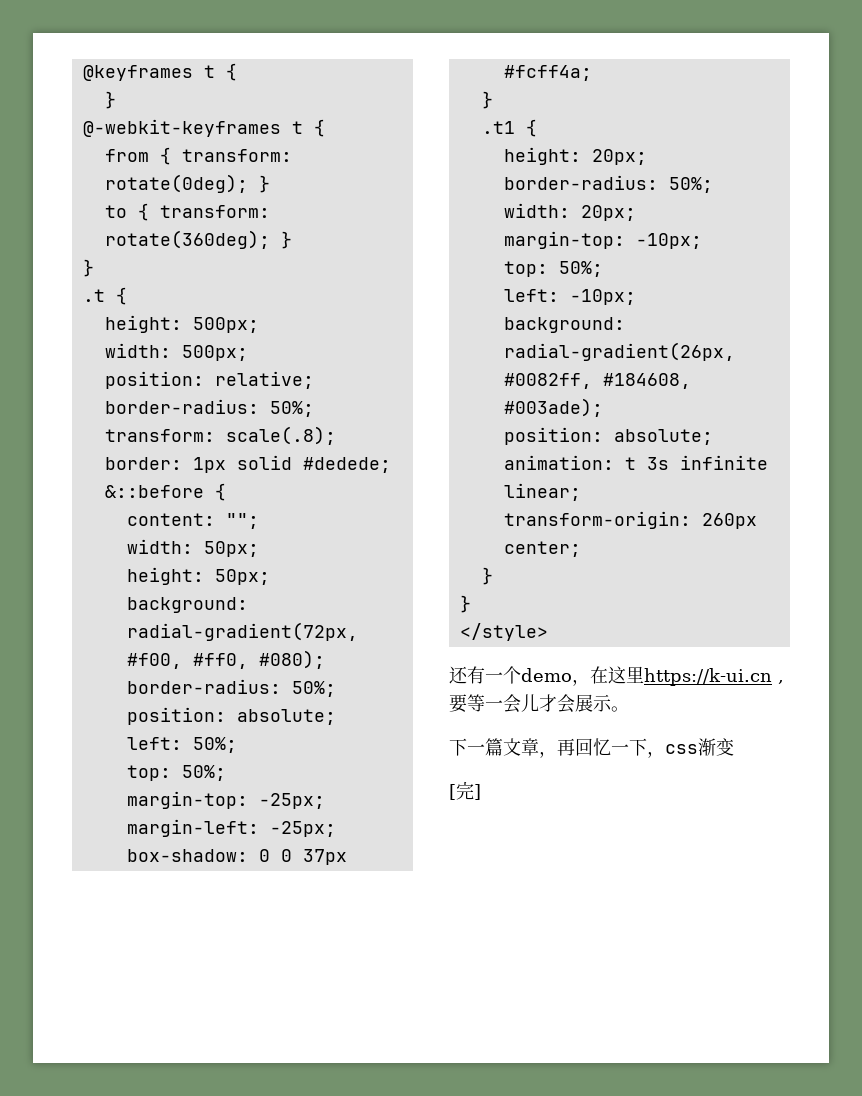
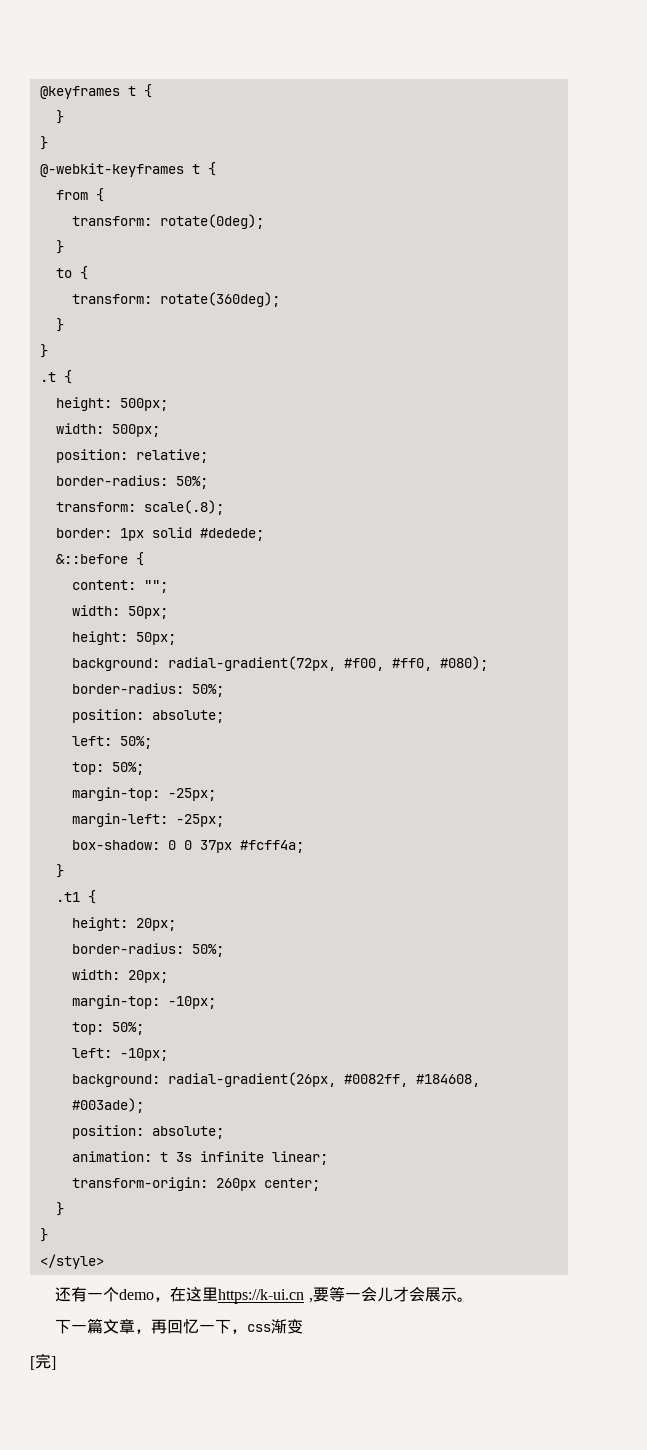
  @keyframes t {
+ }
- from { transform: rotate(0deg); }
+ from {
+ transform: rotate(0deg);
+ }
- to { transform: rotate(360deg); }
+ to {
+ transform: rotate(360deg);
+ }

